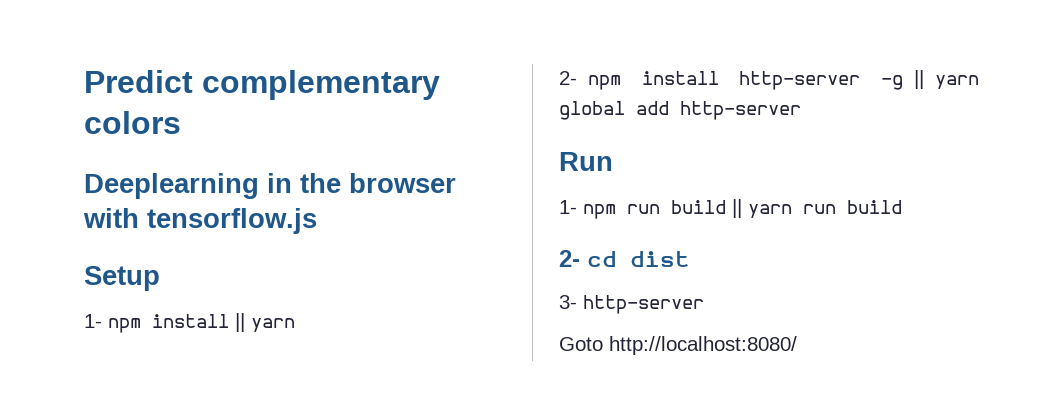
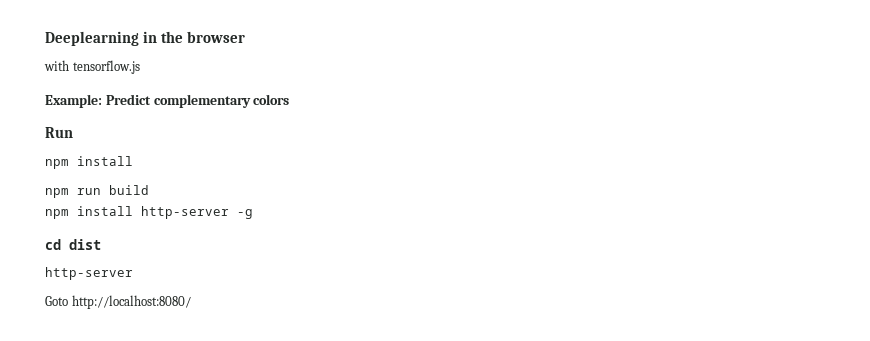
- Predict complementary colors
- Deeplearning in the browser with tensorflow.js
- Setup
- 1- npm install || yarn
- 2- npm install http-server -g || yarn global add http-server
+ Deeplearning in the browser
+ with tensorflow.js
+ Example: Predict complementary colors
  Run
- 1- npm run build || yarn run build
- 2- cd dist
- 3- http-server
+ npm install
+ npm run build
+ npm install http-server -g
+ cd dist
+ http-server

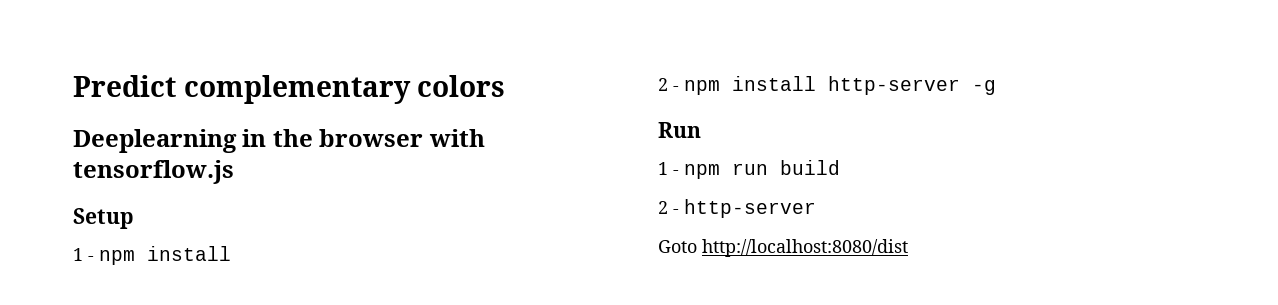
+ Predict complementary colors
- Deeplearning in the browser
- with tensorflow.js
+ Deeplearning in the browser with tensorflow.js
- Example: Predict complementary colors
- Run
- npm install
+ Setup
+ 1 - npm install
- npm run build
- npm install http-server -g
+ 2 - npm install http-server -g
- cd dist
- http-server
+ Run
+ 1 - npm run build
+ 2 - http-server
- Goto http://localhost:8080/
+ Goto http://localhost:8080/dist

